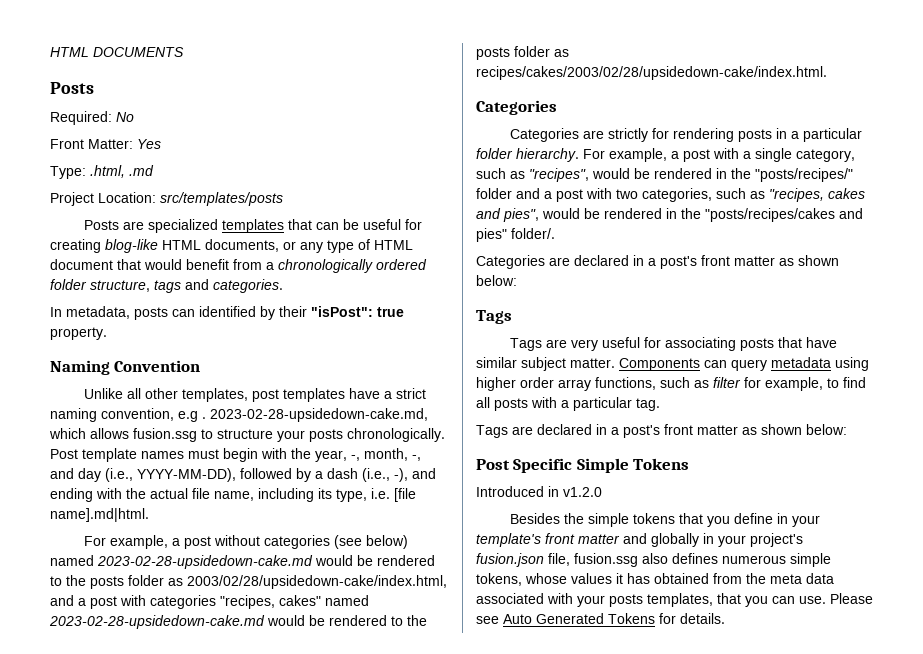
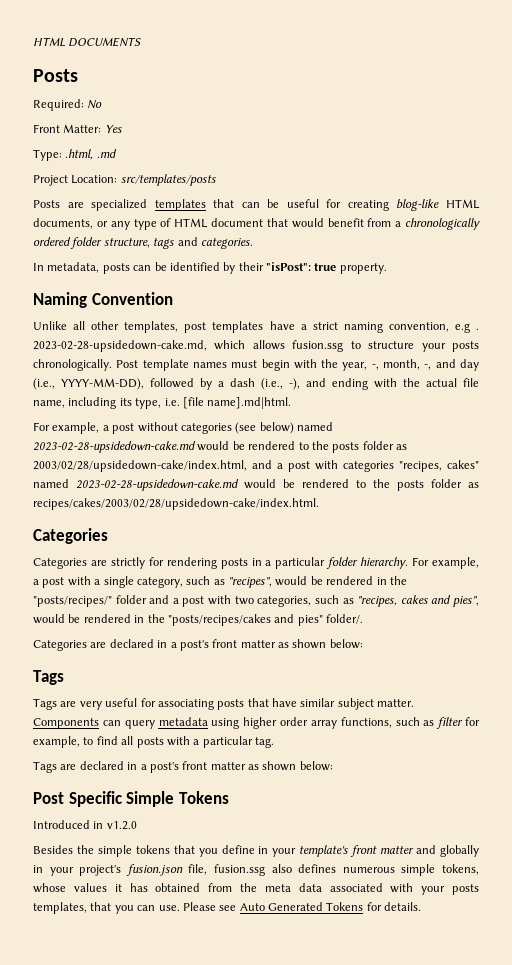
- In metadata, posts can identified by their "isPost": true property.
+ In metadata, posts can be identified by their "isPost": true property.

